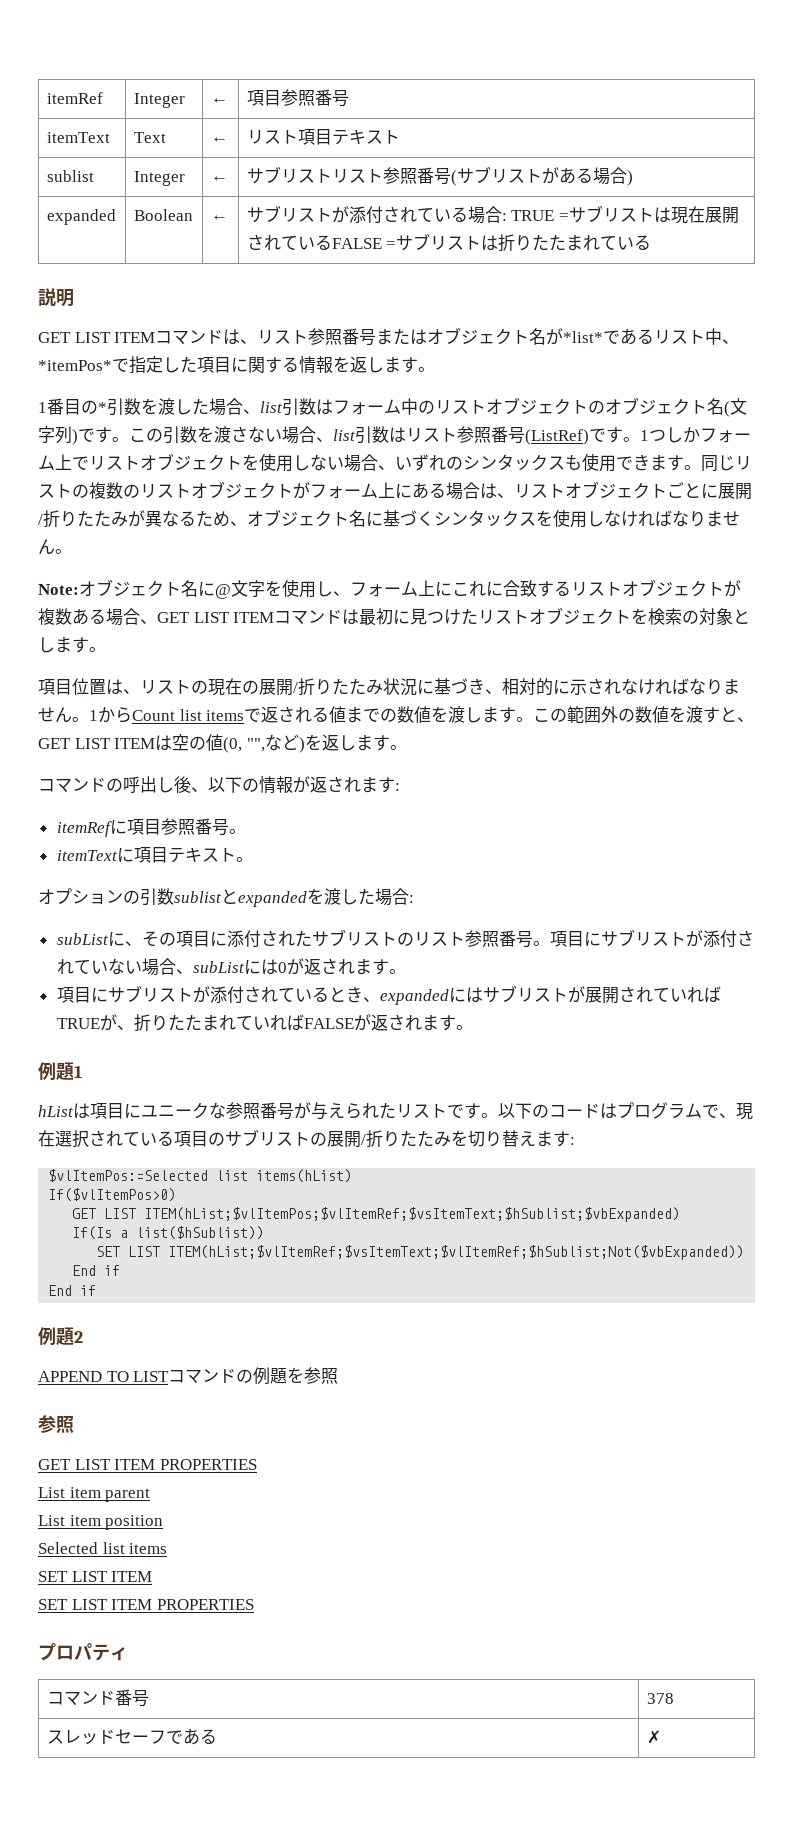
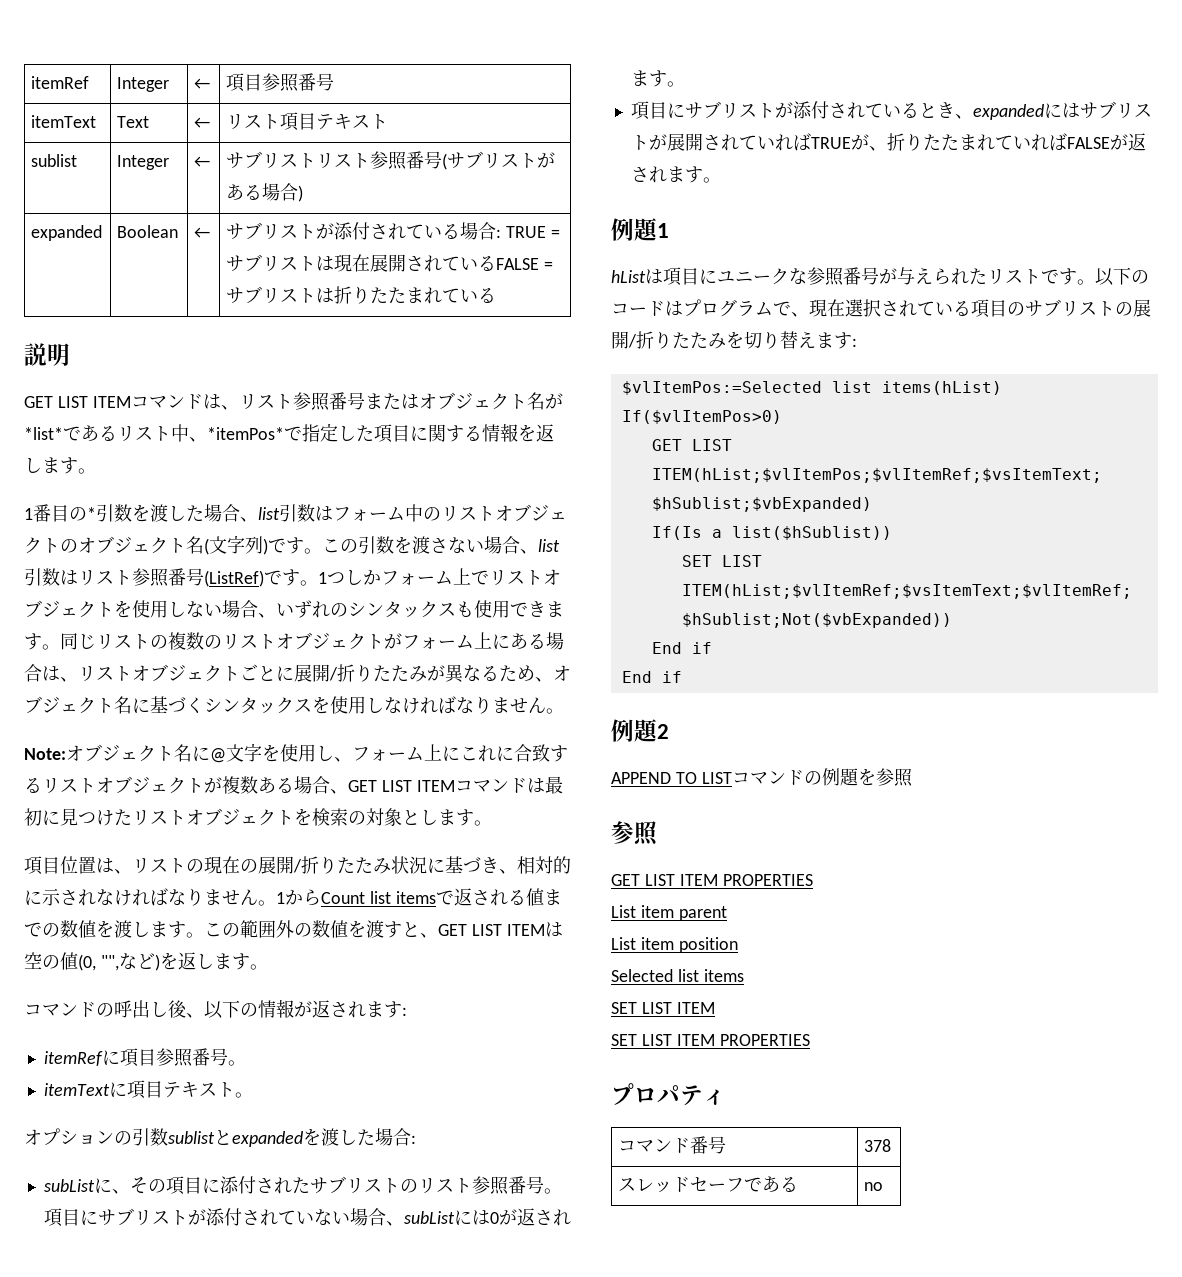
- スレッドセーフである | ✗
+ スレッドセーフである | no

